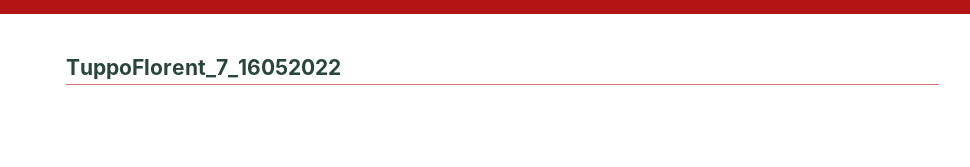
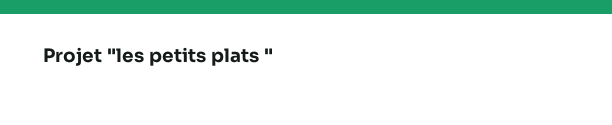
- TuppoFlorent_7_16052022
+ Projet "les petits plats "

